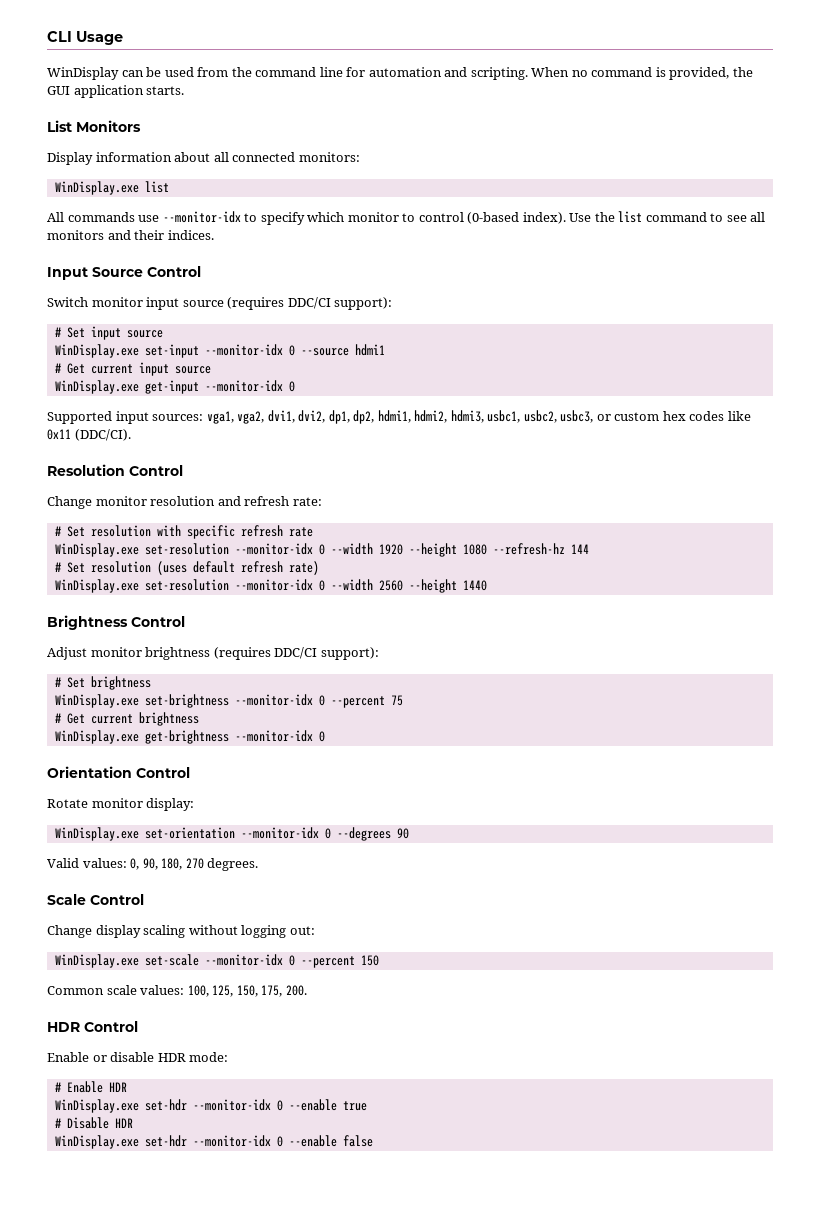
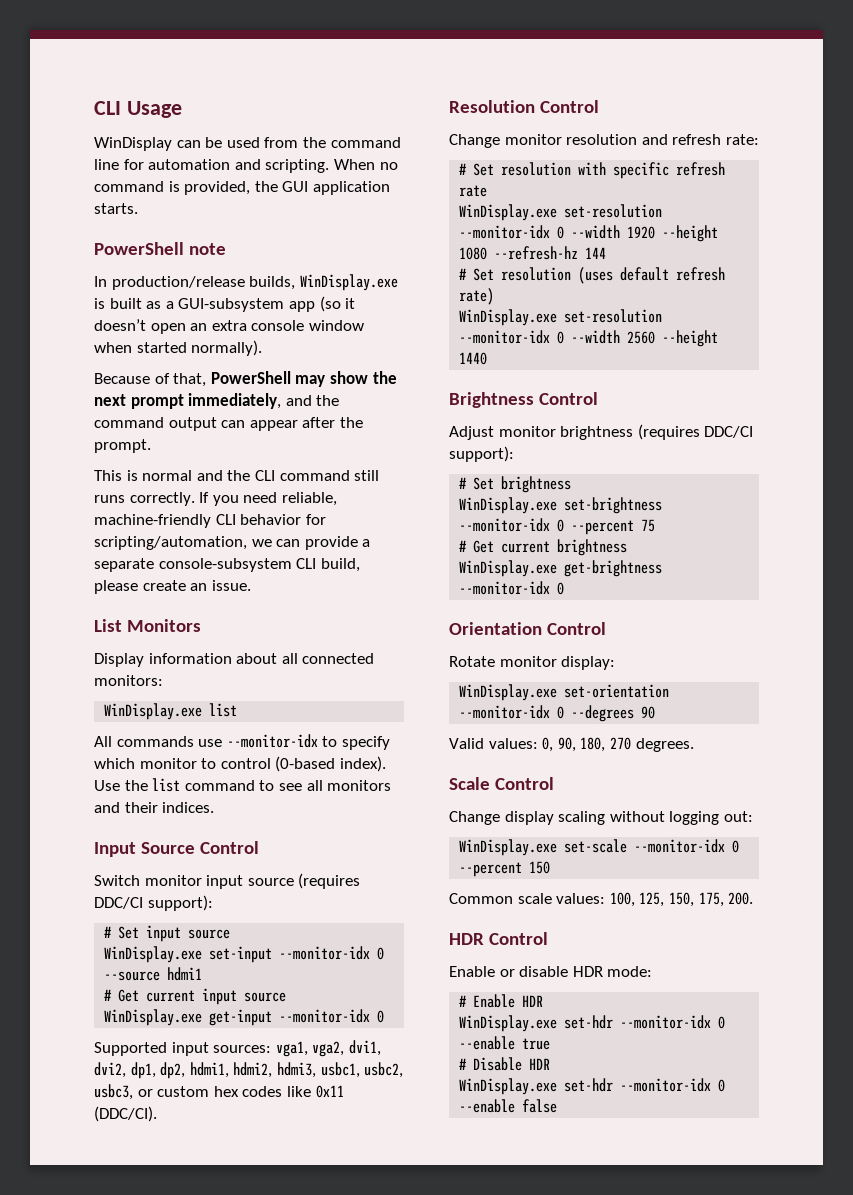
+ PowerShell note
+ In production/release builds, WinDisplay.exe is built as a GUI-subsystem app (so it doesn’t open an extra console window when started normally).
+ Because of that, PowerShell may show the next prompt immediately, and the command output can appear after the prompt.
+ This is normal and the CLI command still runs correctly. If you need reliable, machine-friendly CLI behavior for scripting/automation, we can provide a separate console-subsystem CLI build, please create an issue.

